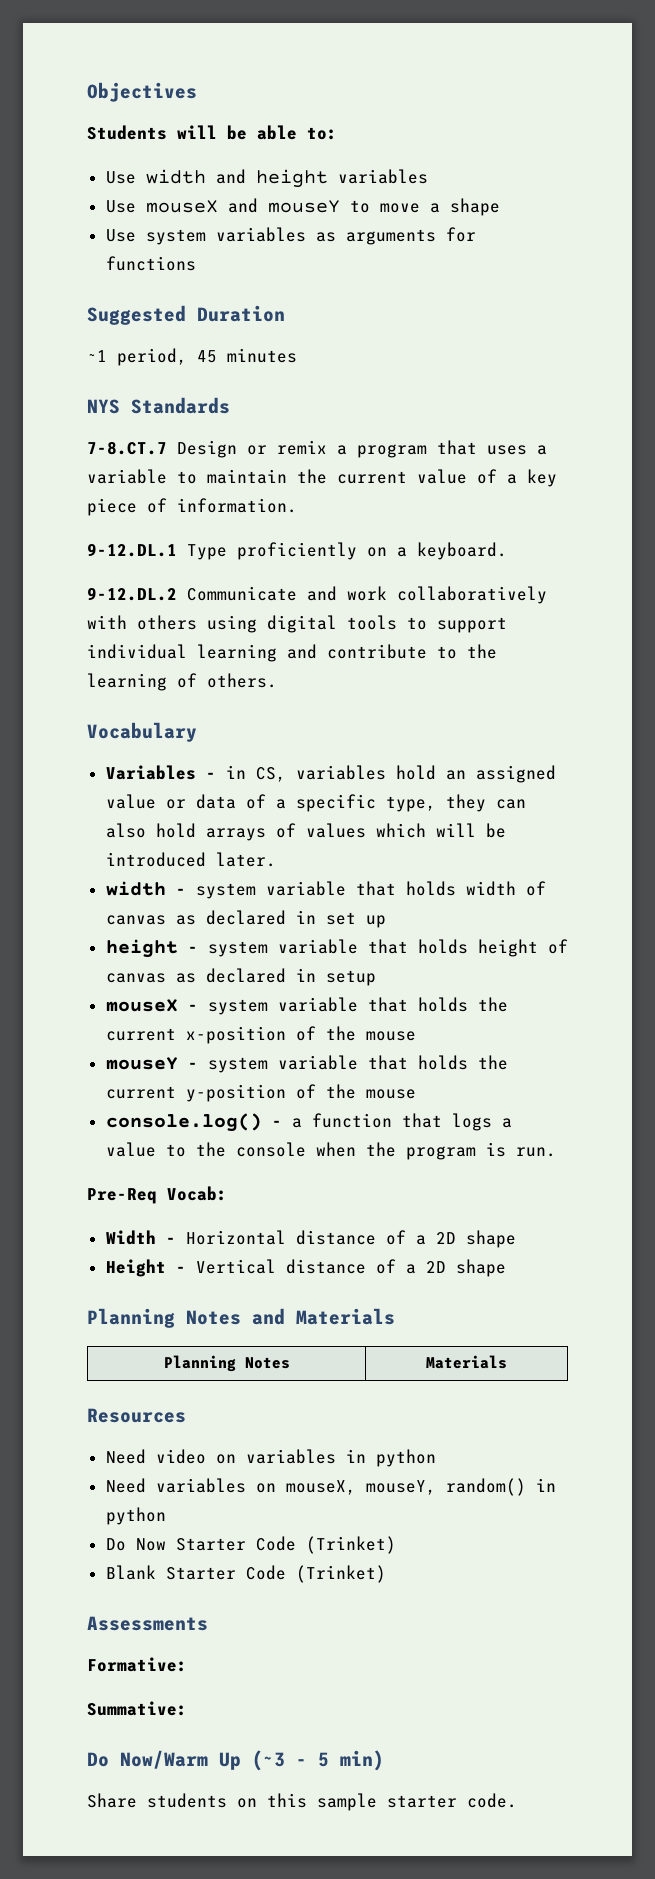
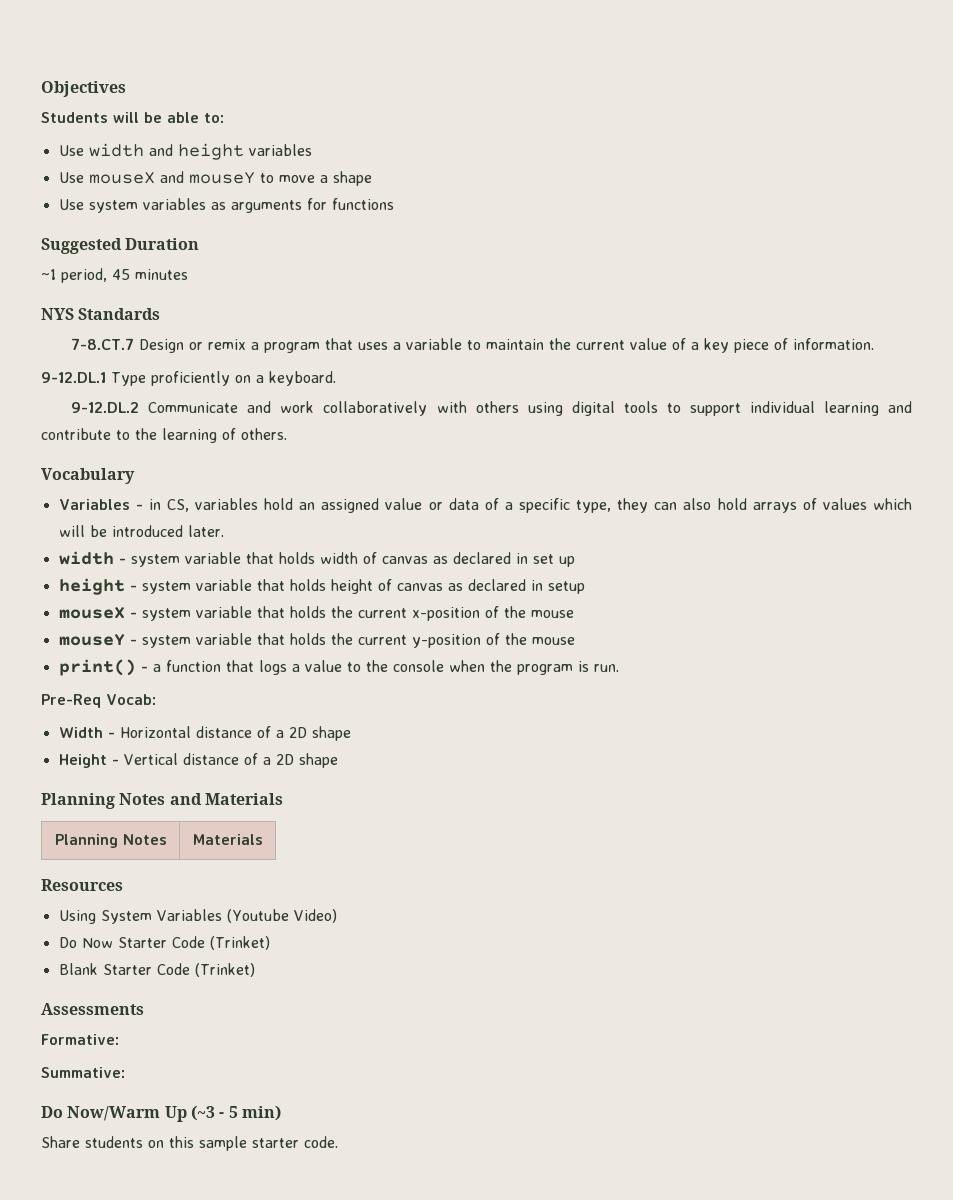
- console.log() - a function that logs a value to the console when the program is run.
+ print() - a function that logs a value to the console when the program is run.
- Need video on variables in python
- Need variables on mouseX, mouseY, random() in python
+ Using System Variables (Youtube Video)

